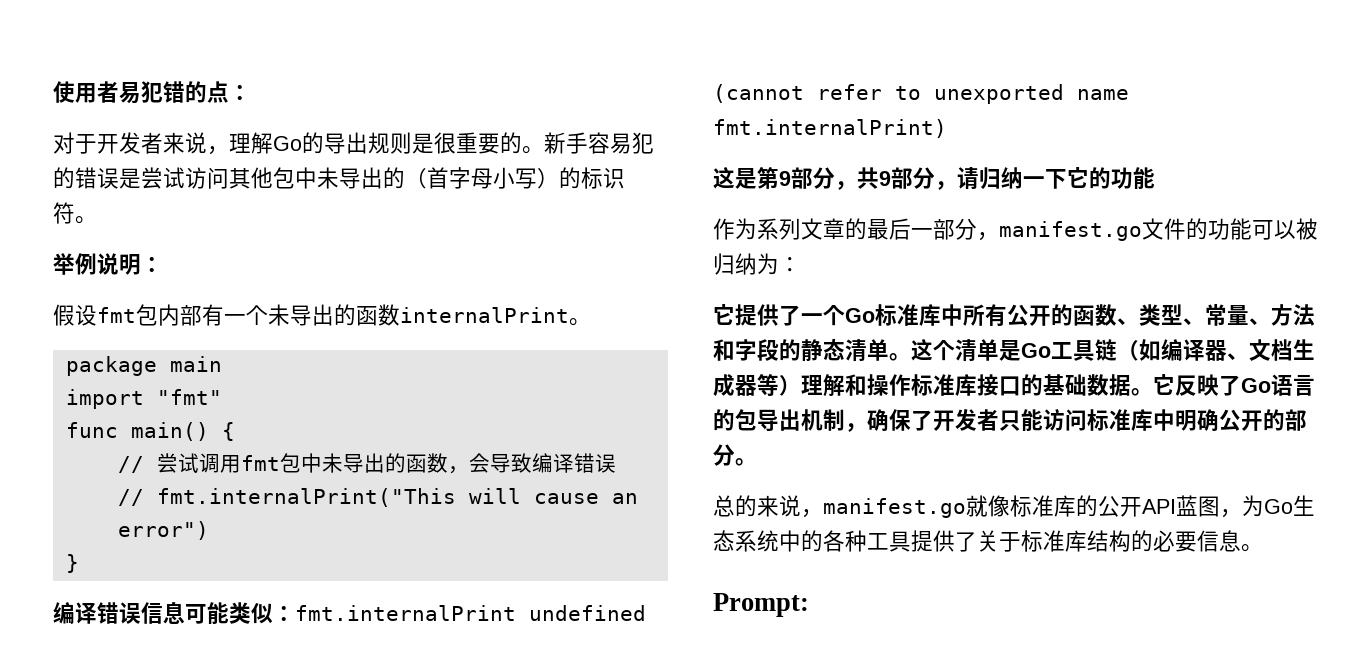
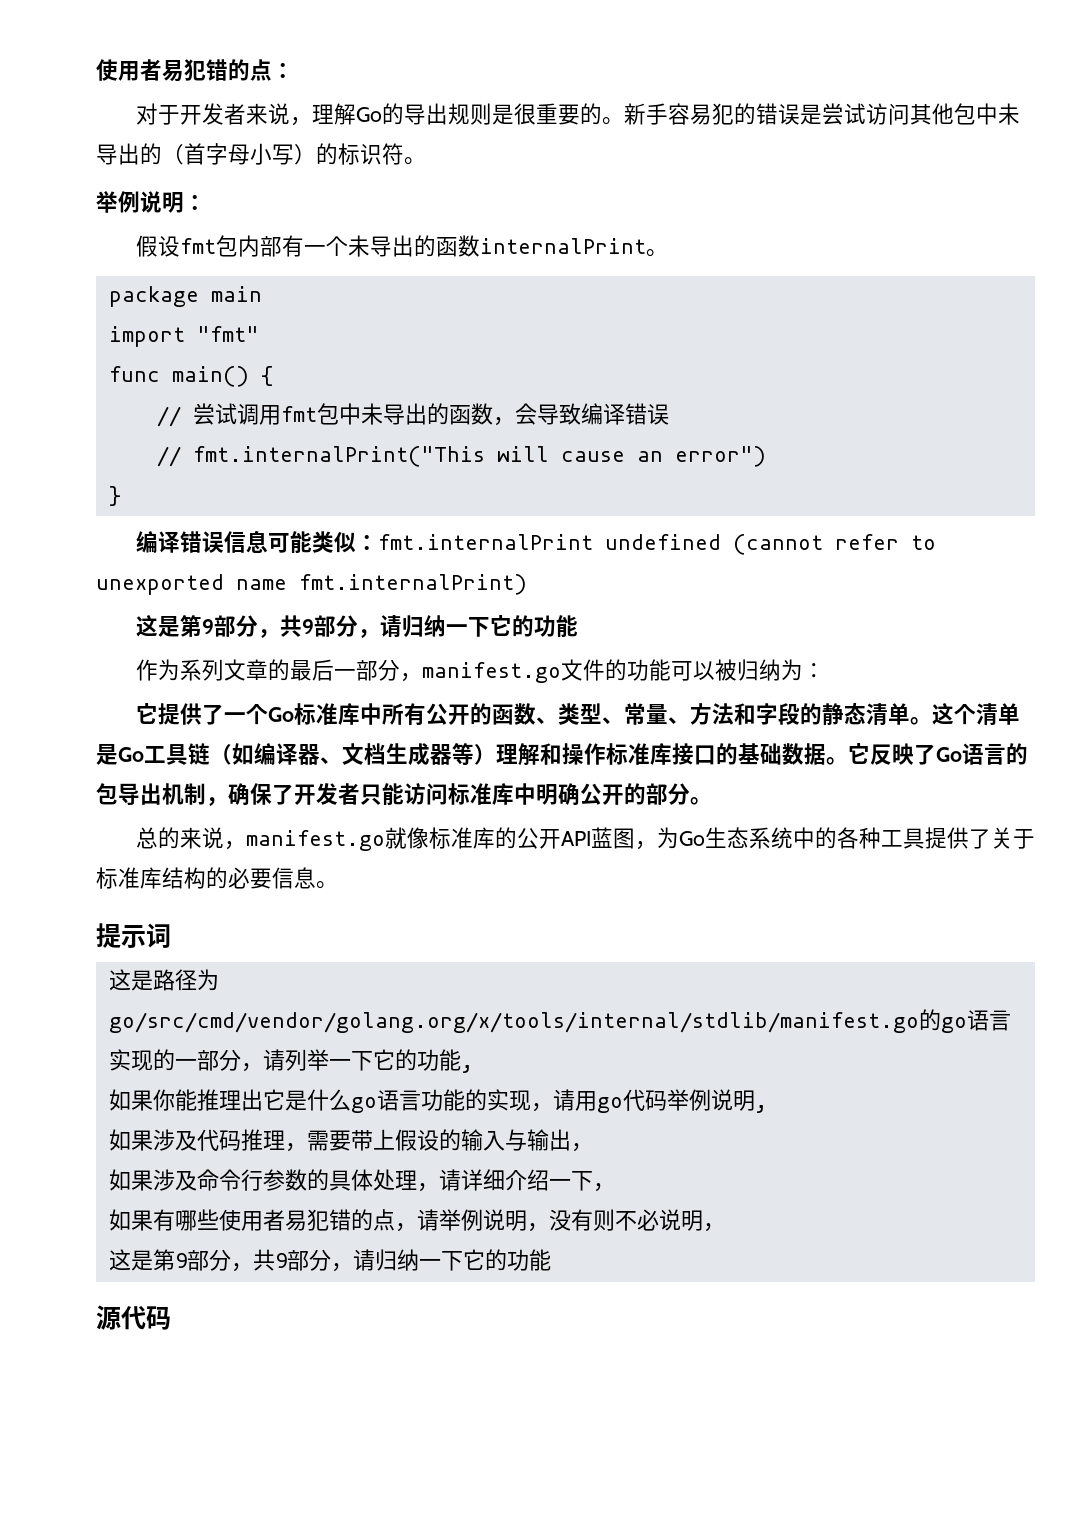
- Prompt:
+ 提示词
+ 这是路径为go/src/cmd/vendor/golang.org/x/tools/internal/stdlib/manifest.go的go语言实现的一部分，请列举一下它的功能,
+ 如果你能推理出它是什么go语言功能的实现，请用go代码举例说明,
+ 如果涉及代码推理，需要带上假设的输入与输出，
+ 如果涉及命令行参数的具体处理，请详细介绍一下，
+ 如果有哪些使用者易犯错的点，请举例说明，没有则不必说明，
+ 这是第9部分，共9部分，请归纳一下它的功能
+ 源代码

